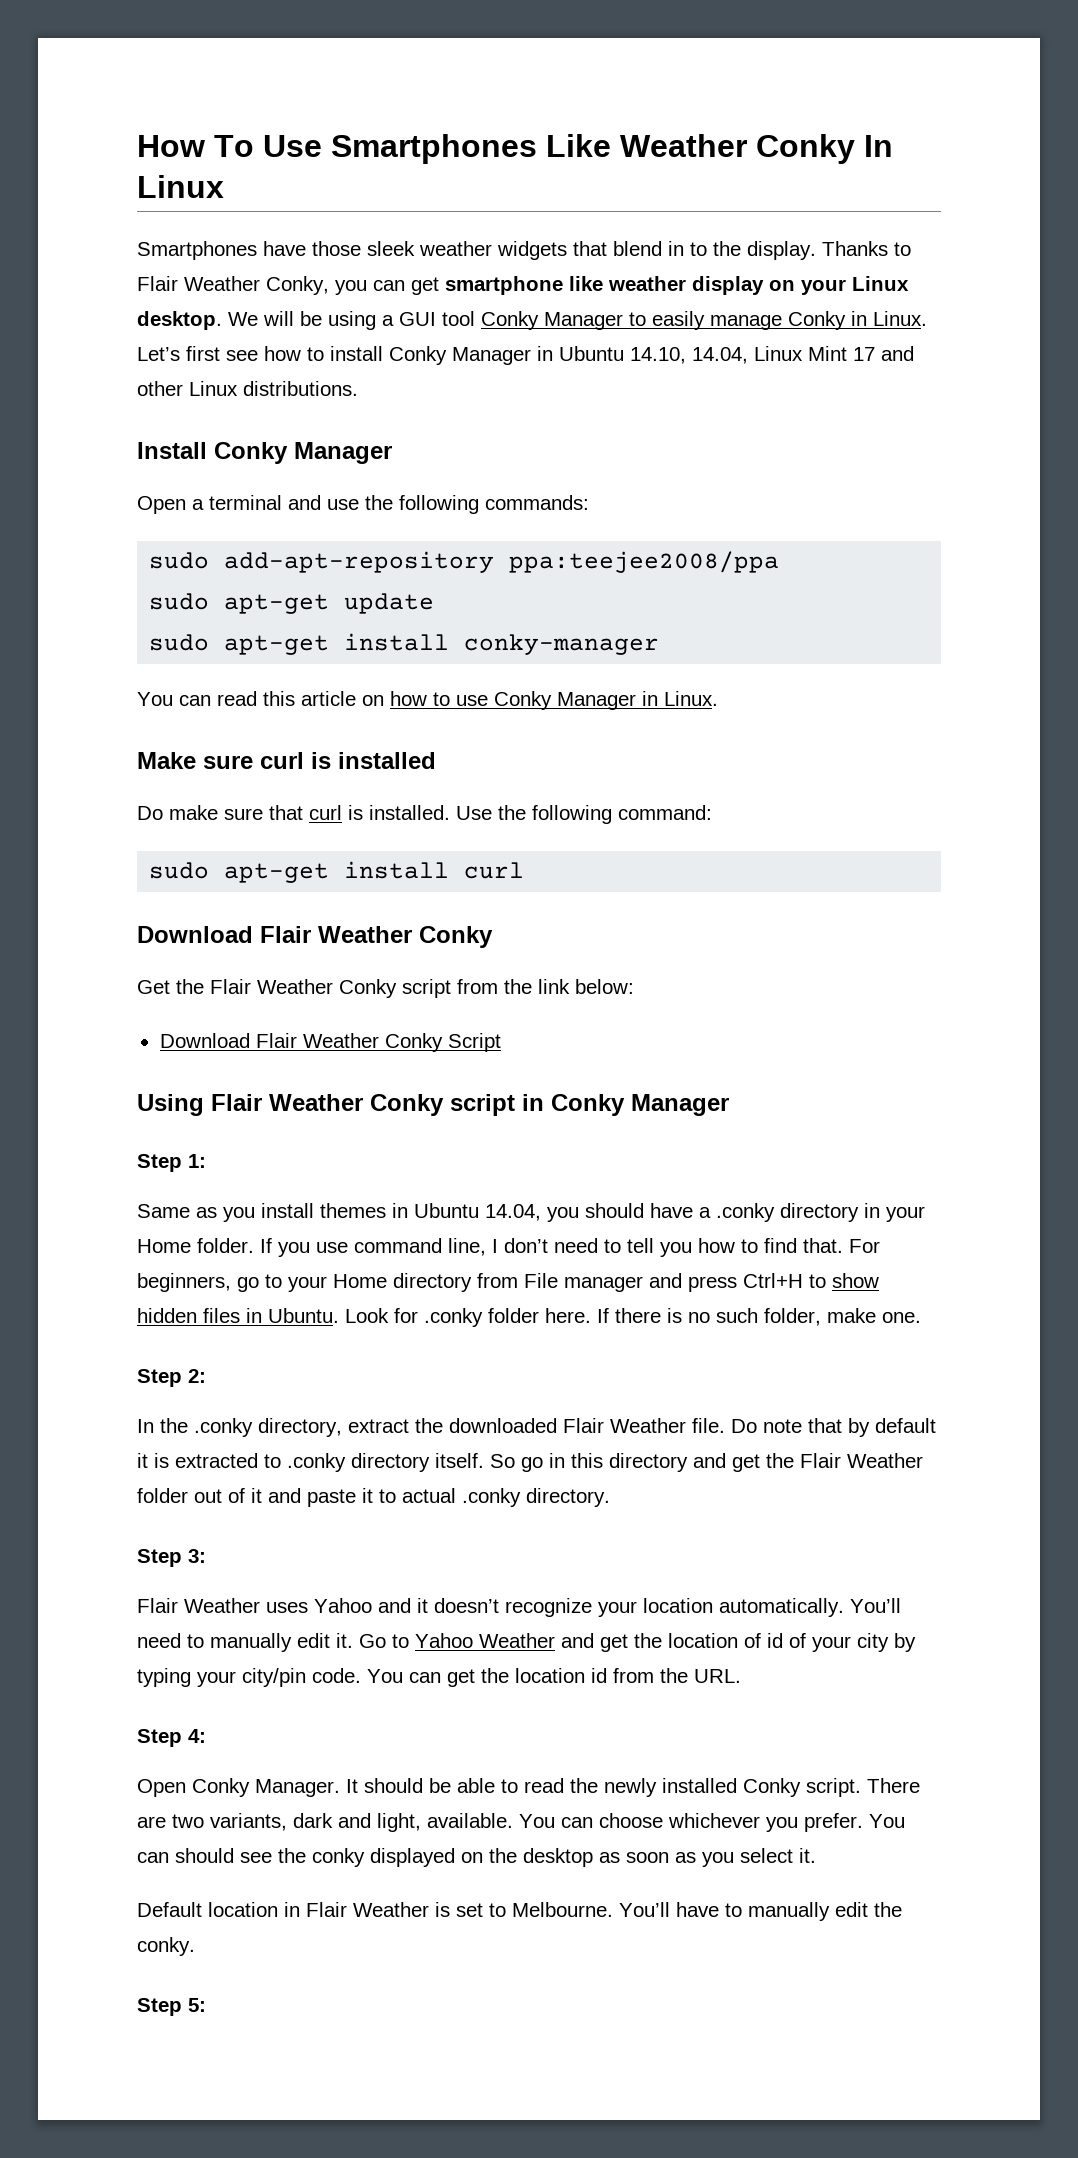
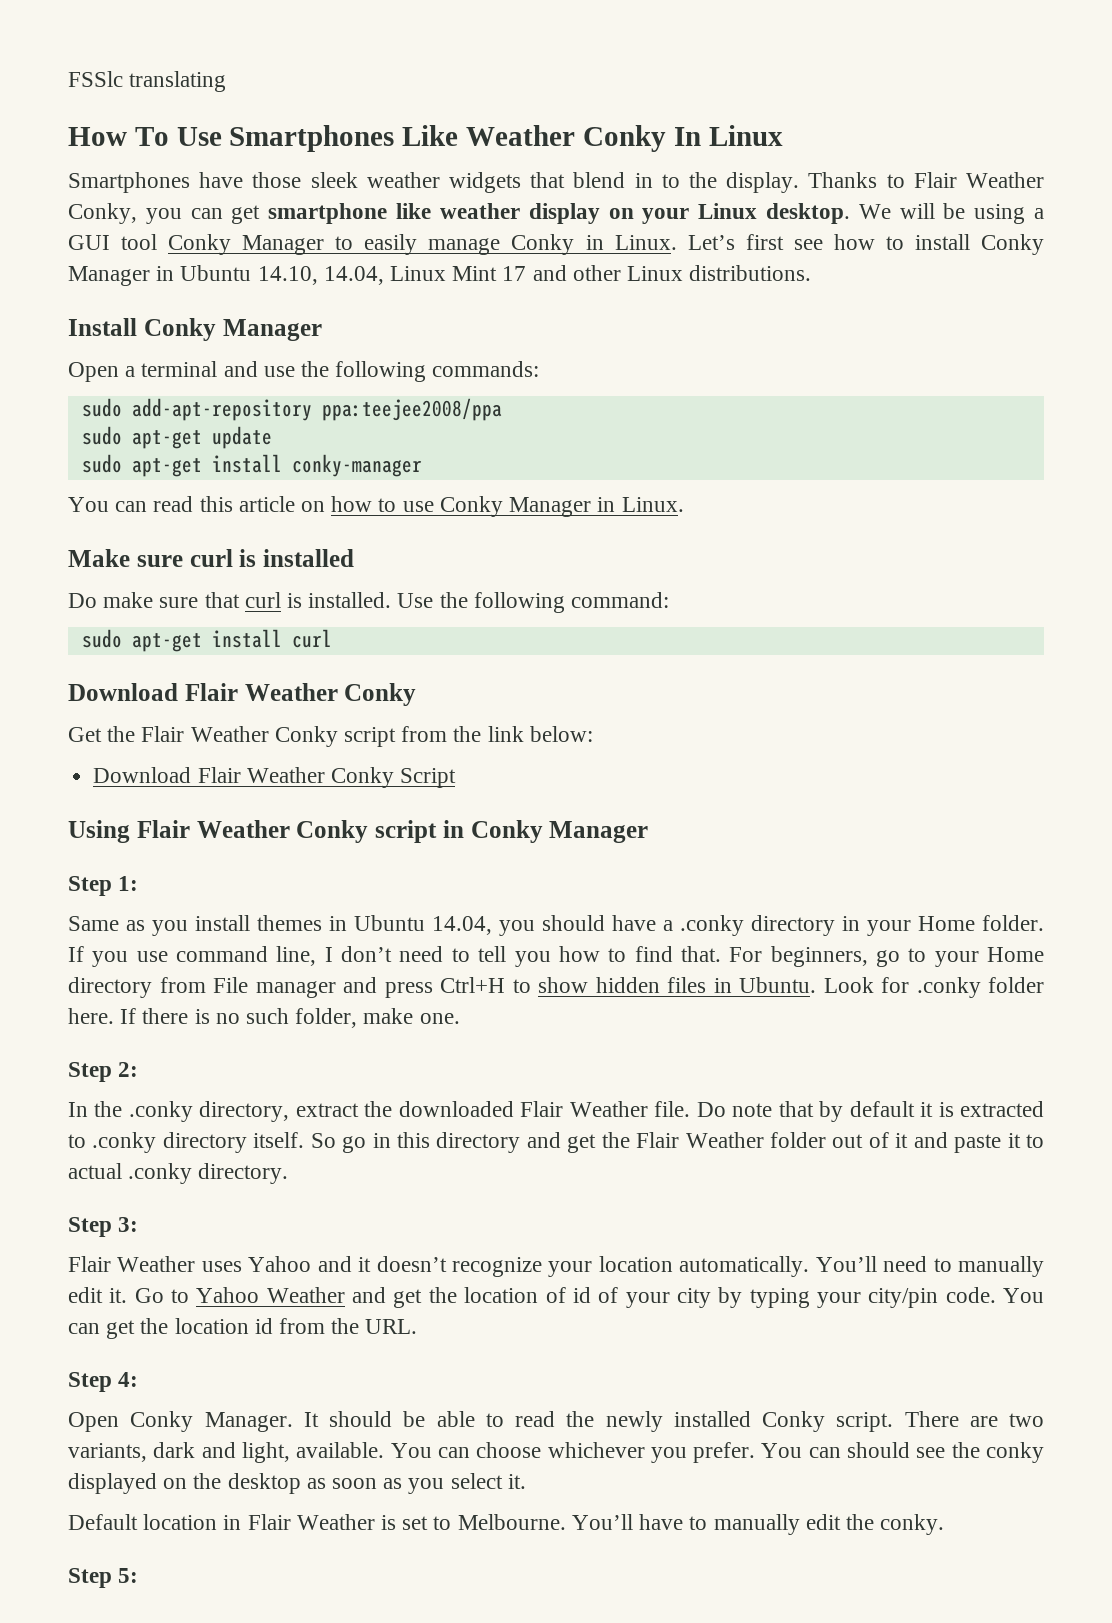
+ FSSlc translating

